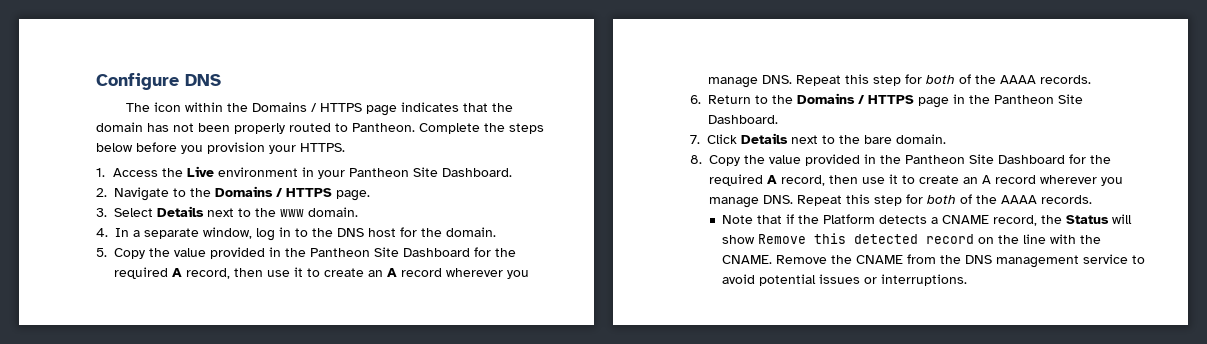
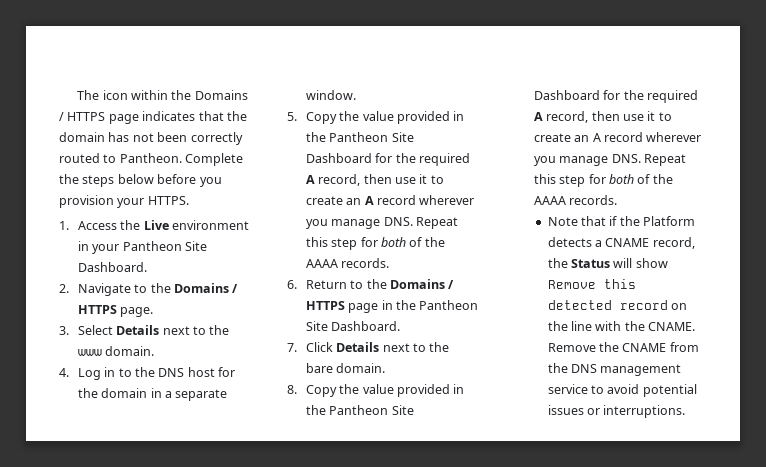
- Configure DNS
- The icon within the Domains / HTTPS page indicates that the domain has not been properly routed to Pantheon.
+ The icon within the Domains / HTTPS page indicates that the domain has not been correctly routed to Pantheon.
- 4. In a separate window, log in to the DNS host for the domain.
+ 4. Log in to the DNS host for the domain in a separate window.

